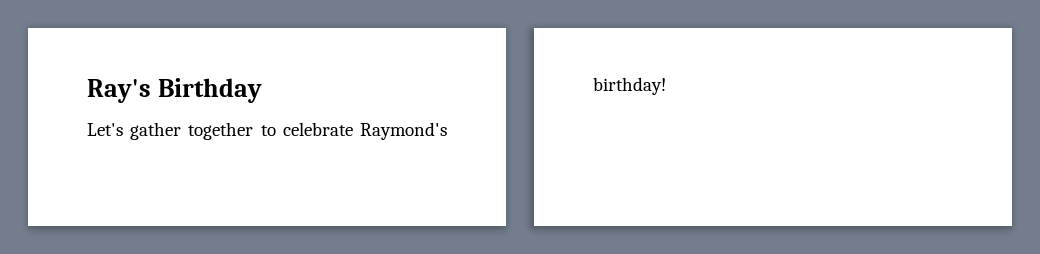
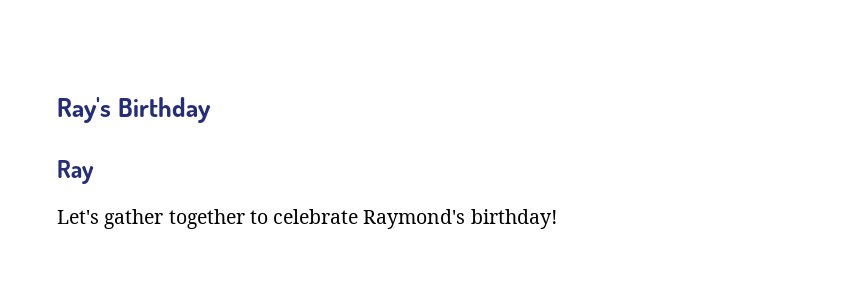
+ Ray

